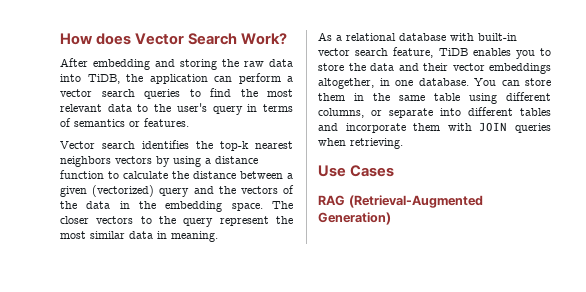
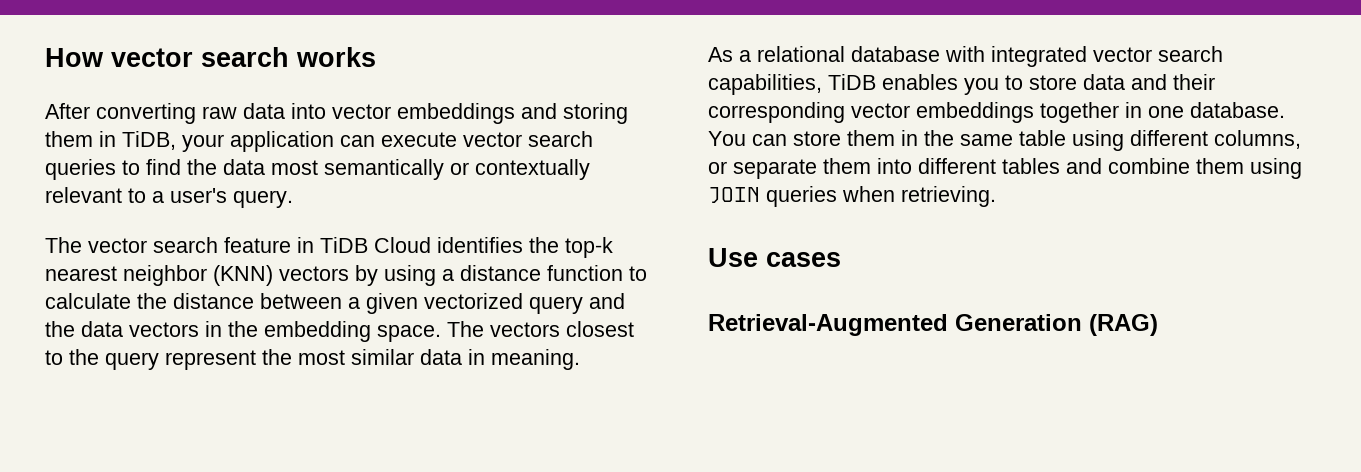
- How does Vector Search Work?
- After embedding and storing the raw data into TiDB, the application can perform a vector search queries to find the most relevant data to the user's query in terms of semantics or features.
- Vector search identifies the top-k nearest neighbors vectors by using a distance function to calculate the distance between a given (vectorized) query and the vectors of the data in the embedding space.
+ How vector search works
+ After converting raw data into vector embeddings and storing them in TiDB, your application can execute vector search queries to find the data most semantically or contextually relevant to a user's query.
+ The vector search feature in TiDB Cloud identifies the top-k nearest neighbor (KNN) vectors by using a distance function to calculate the distance between a given vectorized query and the data vectors in the embedding space.
- The closer vectors to the query represent the most similar data in meaning.
+ The vectors closest to the query represent the most similar data in meaning.
- As a relational database with built-in vector search feature, TiDB enables you to store the data and their vector embeddings altogether, in one database.
+ As a relational database with integrated vector search capabilities, TiDB enables you to store data and their corresponding vector embeddings together in one database.
- You can store them in the same table using different columns, or separate into different tables and incorporate them with JOIN queries when retrieving.
+ You can store them in the same table using different columns, or separate them into different tables and combine them using JOIN queries when retrieving.
- Use Cases
- RAG (Retrieval-Augmented Generation)
+ Use cases
+ Retrieval-Augmented Generation (RAG)

